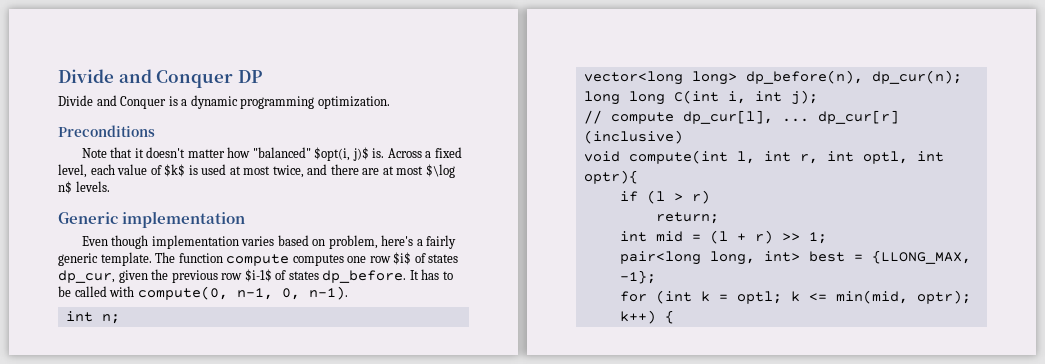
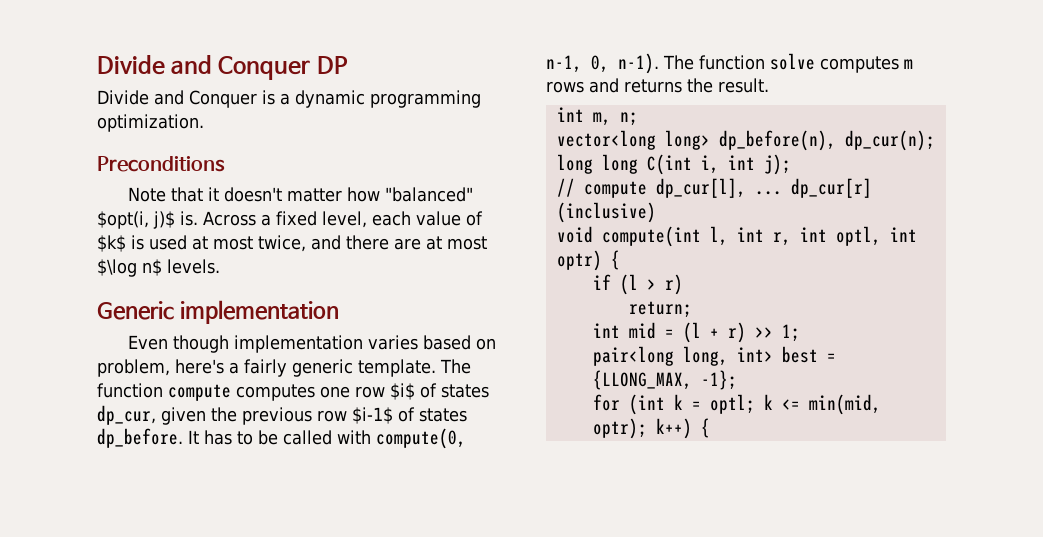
- It has to be called with compute(0, n-1, 0, n-1).
- int n;
+ It has to be called with compute(0, n-1, 0, n-1). The function solve computes m rows and returns the result.
+ int m, n;
- void compute(int l, int r, int optl, int optr){
+ void compute(int l, int r, int optl, int optr) {

